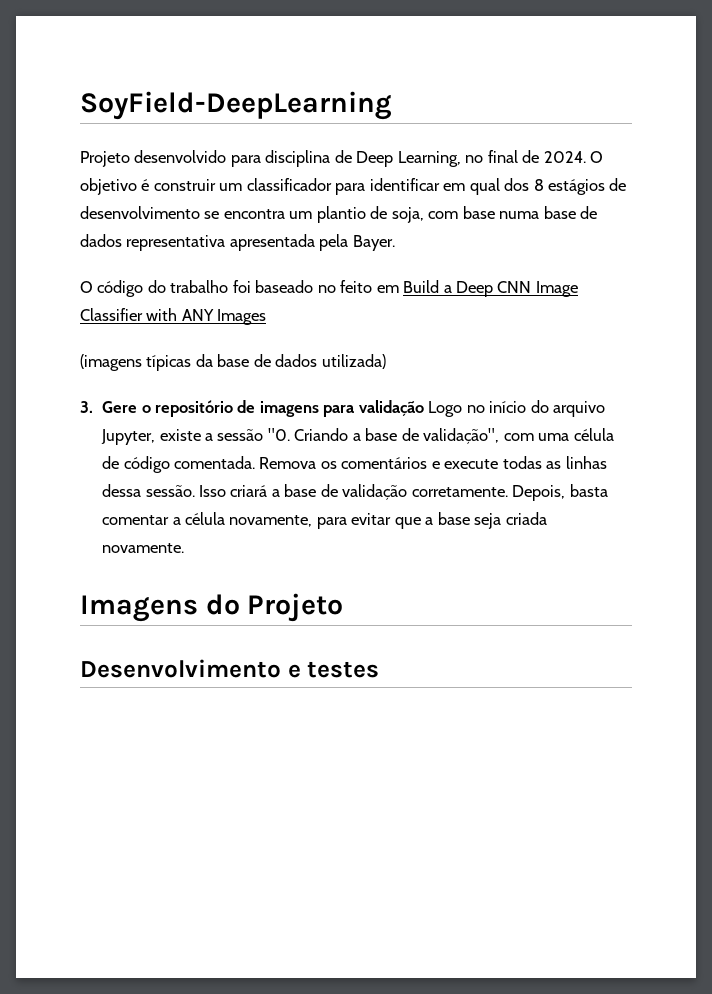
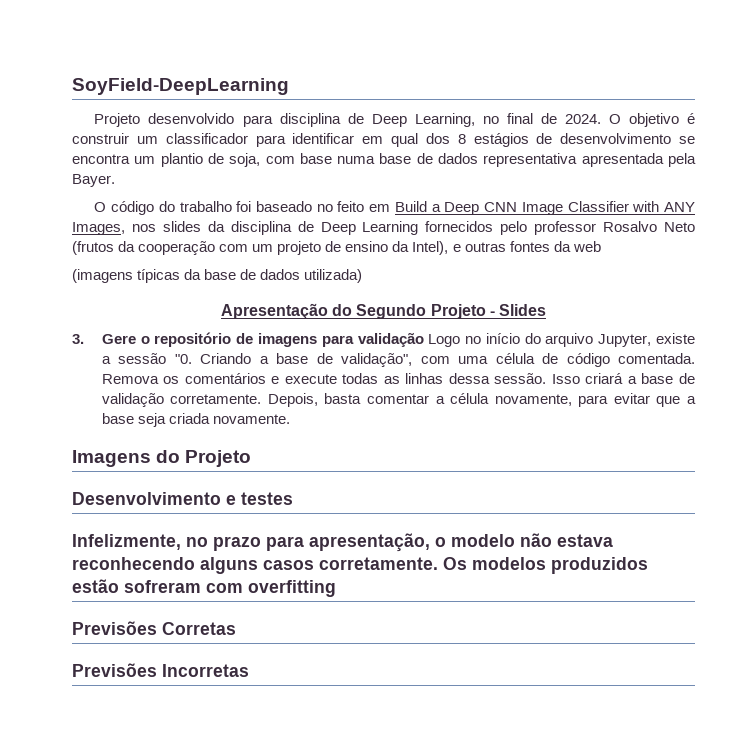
- O código do trabalho foi baseado no feito em Build a Deep CNN Image Classifier with ANY Images
+ O código do trabalho foi baseado no feito em Build a Deep CNN Image Classifier with ANY Images, nos slides da disciplina de Deep Learning fornecidos pelo professor Rosalvo Neto (frutos da cooperação com um projeto de ensino da Intel), e outras fontes da web
+ Apresentação do Segundo Projeto - Slides
+ Infelizmente, no prazo para apresentação, o modelo não estava reconhecendo alguns casos corretamente. Os modelos produzidos estão sofreram com overfitting
+ Previsões Corretas
+ Previsões Incorretas

